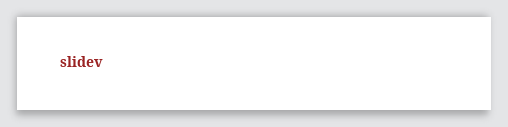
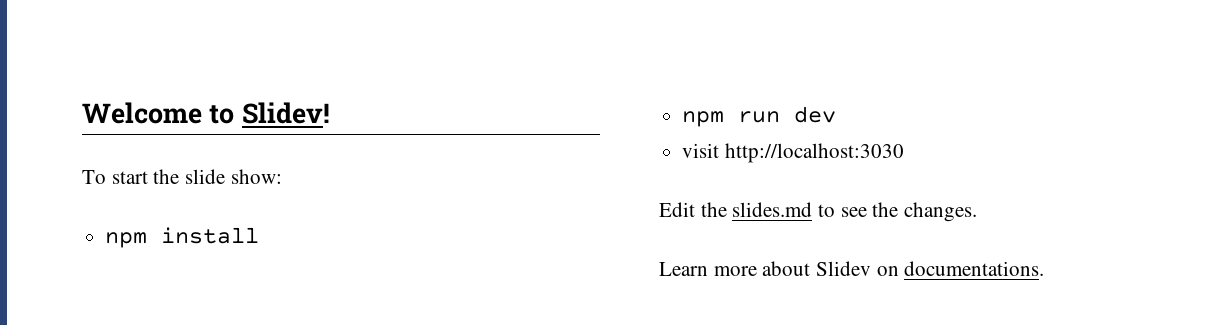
- slidev
+ Welcome to Slidev!
+ To start the slide show:
+ npm install
+ npm run dev
+ visit http://localhost:3030
+ Edit the slides.md to see the changes.
+ Learn more about Slidev on documentations.

